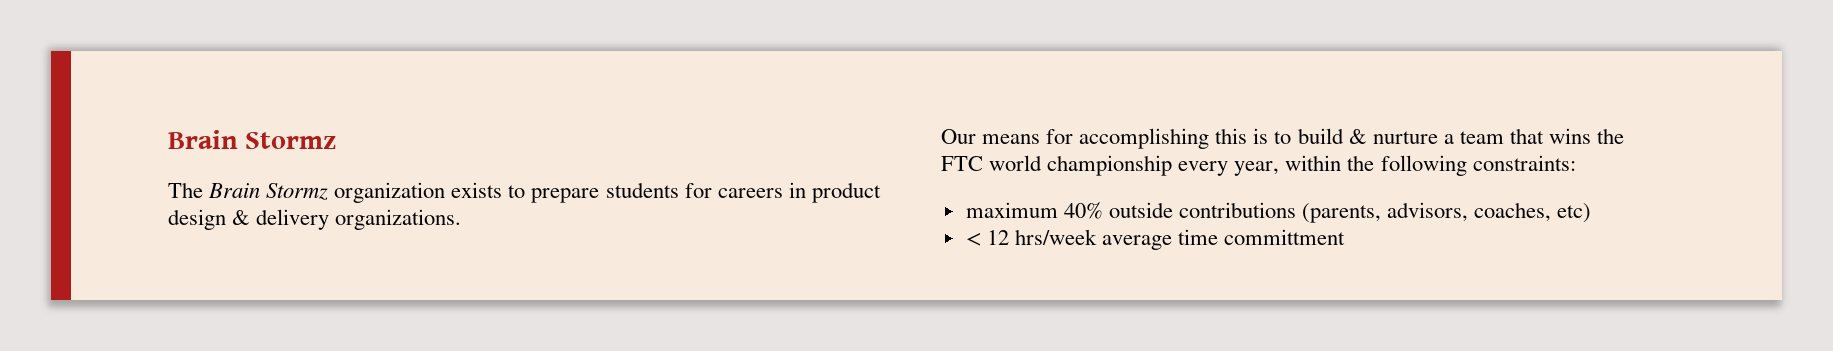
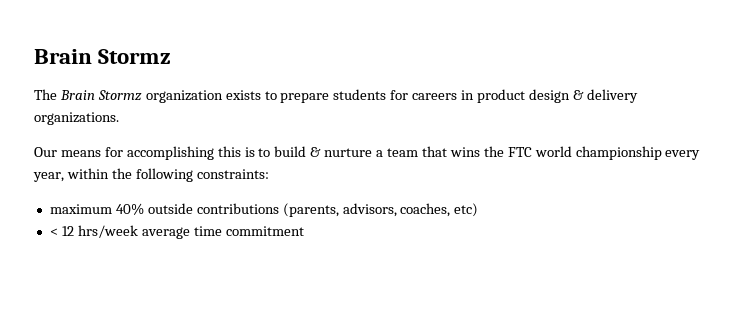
- < 12 hrs/week average time committment
+ < 12 hrs/week average time commitment

